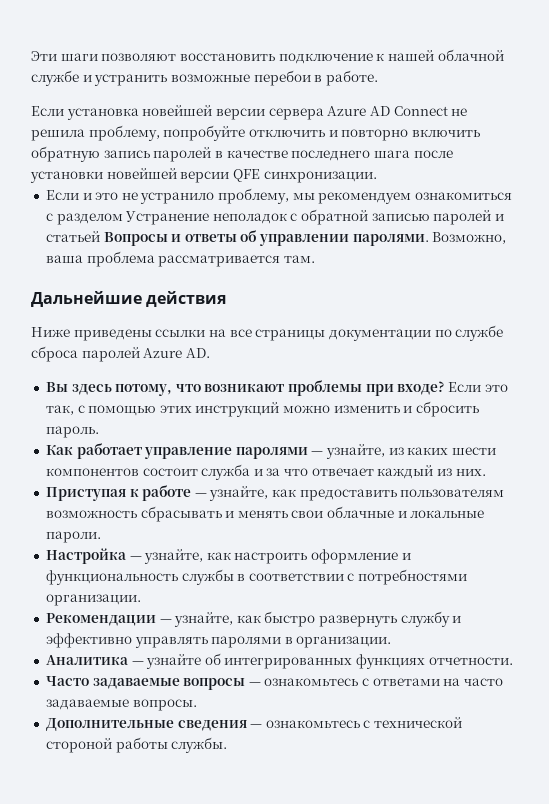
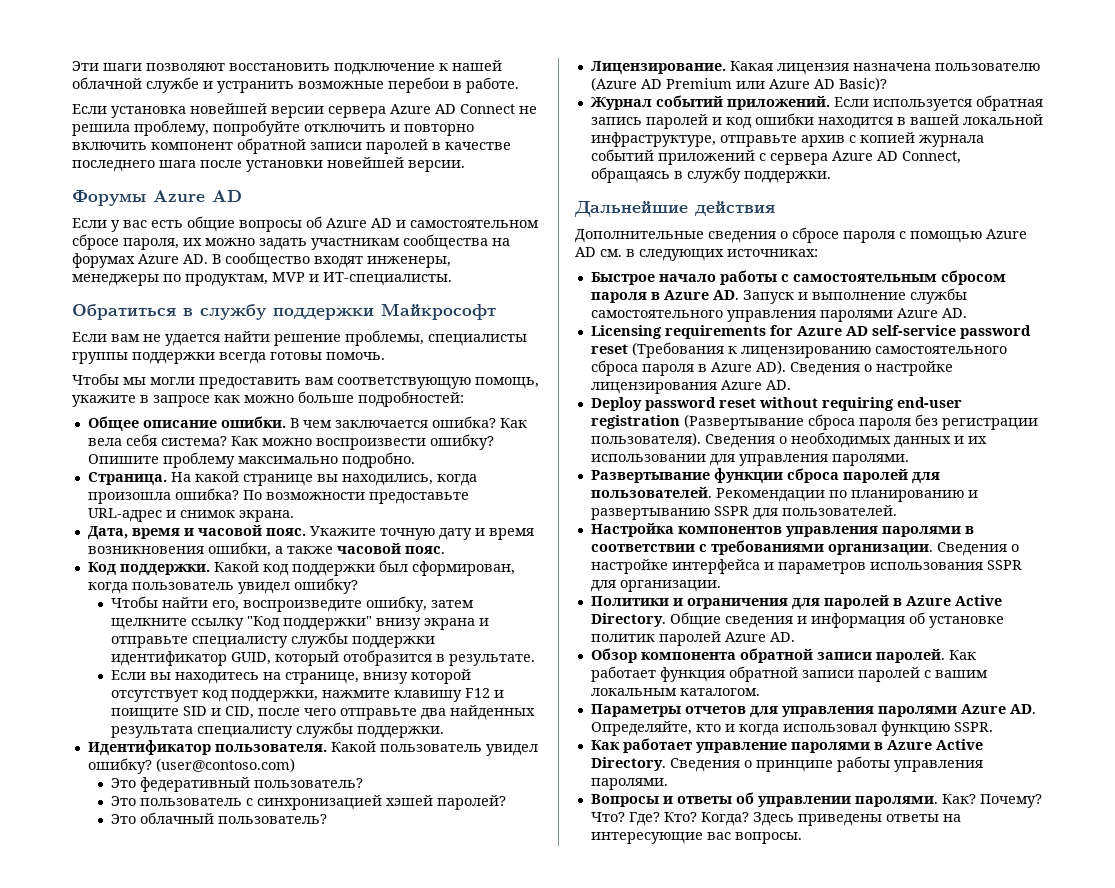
- Если установка новейшей версии сервера Azure AD Connect не решила проблему, попробуйте отключить и повторно включить обратную запись паролей в качестве последнего шага после установки новейшей версии QFE синхронизации.
- Если и это не устранило проблему, мы рекомендуем ознакомиться с разделом Устранение неполадок с обратной записью паролей и статьей Вопросы и ответы об управлении паролями.
+ Если установка новейшей версии сервера Azure AD Connect не решила проблему, попробуйте отключить и повторно включить компонент обратной записи паролей в качестве последнего шага после установки новейшей версии.
+ Форумы Azure AD
+ Если у вас есть общие вопросы об Azure AD и самостоятельном сбросе пароля, их можно задать участникам сообщества на форумах Azure AD. В сообщество входят инженеры, менеджеры по продуктам, MVP и ИТ-специалисты.
+ Обратиться в службу поддержки Майкрософт
+ Если вам не удается найти решение проблемы, специалисты группы поддержки всегда готовы помочь.
+ Чтобы мы могли предоставить вам соответствующую помощь, укажите в запросе как можно больше подробностей:
+ Общее описание ошибки. В чем заключается ошибка? Как вела себя система? Как можно воспроизвести ошибку? Опишите проблему максимально подробно.
+ Страница. На какой странице вы находились, когда произошла ошибка? По возможности предоставьте URL-адрес и снимок экрана.
+ Дата, время и часовой пояс. Укажите точную дату и время возникновения ошибки, а также часовой пояс.
+ Код поддержки. Какой код поддержки был сформирован, когда пользователь увидел ошибку?
+ Чтобы найти его, воспроизведите ошибку, затем щелкните ссылку "Код поддержки" внизу экрана и отправьте специалисту службы поддержки идентификатор GUID, который отобразится в результате.
+ Если вы находитесь на странице, внизу которой отсутствует код поддержки, нажмите клавишу F12 и поищите SID и CID, после чего отправьте два найденных результата специалисту службы поддержки.
+ Идентификатор пользователя. Какой пользователь увидел ошибку? (user@contoso.com)
+ Это федеративный пользователь?
+ Это пользователь с синхронизацией хэшей паролей?
+ Это облачный пользователь?
+ Лицензирование. Какая лицензия назначена пользователю (Azure AD Premium или Azure AD Basic)?
+ Журнал событий приложений. Если используется обратная запись паролей и код ошибки находится в вашей локальной инфраструктуре, отправьте архив с копией журнала событий приложений с сервера Azure AD Connect, обращаясь в службу поддержки.
+ Дальнейшие действия
+ Дополнительные сведения о сбросе пароля с помощью Azure AD см. в следующих источниках:
+ Быстрое начало работы с самостоятельным сбросом пароля в Azure AD. Запуск и выполнение службы самостоятельного управления паролями Azure AD.
+ Licensing requirements for Azure AD self-service password reset (Требования к лицензированию самостоятельного сброса пароля в Azure AD). Сведения о настройке лицензирования Azure AD.
+ Deploy password reset without requiring end-user registration (Развертывание сброса пароля без регистрации пользователя). Сведения о необходимых данных и их использовании для управления паролями.
+ Развертывание функции сброса паролей для пользователей. Рекомендации по планированию и развертыванию SSPR для пользователей.
+ Настройка компонентов управления паролями в соответствии с требованиями организации. Сведения о настройке интерфейса и параметров использования SSPR для организации.
+ Политики и ограничения для паролей в Azure Active Directory. Общие сведения и информация об установке политик паролей Azure AD.
+ Обзор компонента обратной записи паролей. Как работает функция обратной записи паролей с вашим локальным каталогом.
+ Параметры отчетов для управления паролями Azure AD. Определяйте, кто и когда использовал функцию SSPR.
+ Как работает управление паролями в Azure Active Directory. Сведения о принципе работы управления паролями.
+ Вопросы и ответы об управлении паролями.
- Возможно, ваша проблема рассматривается там.
- Дальнейшие действия
- Ниже приведены ссылки на все страницы документации по службе сброса паролей Azure AD.
- Вы здесь потому, что возникают проблемы при входе? Если это так, с помощью этих инструкций можно изменить и сбросить пароль.
- Как работает управление паролями — узнайте, из каких шести компонентов состоит служба и за что отвечает каждый из них.
- Приступая к работе — узнайте, как предоставить пользователям возможность сбрасывать и менять свои облачные и локальные пароли.
- Настройка — узнайте, как настроить оформление и функциональность службы в соответствии с потребностями организации.
- Рекомендации — узнайте, как быстро развернуть службу и эффективно управлять паролями в организации.
- Аналитика — узнайте об интегрированных функциях отчетности.
- Часто задаваемые вопросы — ознакомьтесь с ответами на часто задаваемые вопросы.
- Дополнительные сведения — ознакомьтесь с технической стороной работы службы.
+ Как? Почему? Что? Где? Кто? Когда? Здесь приведены ответы на интересующие вас вопросы.

